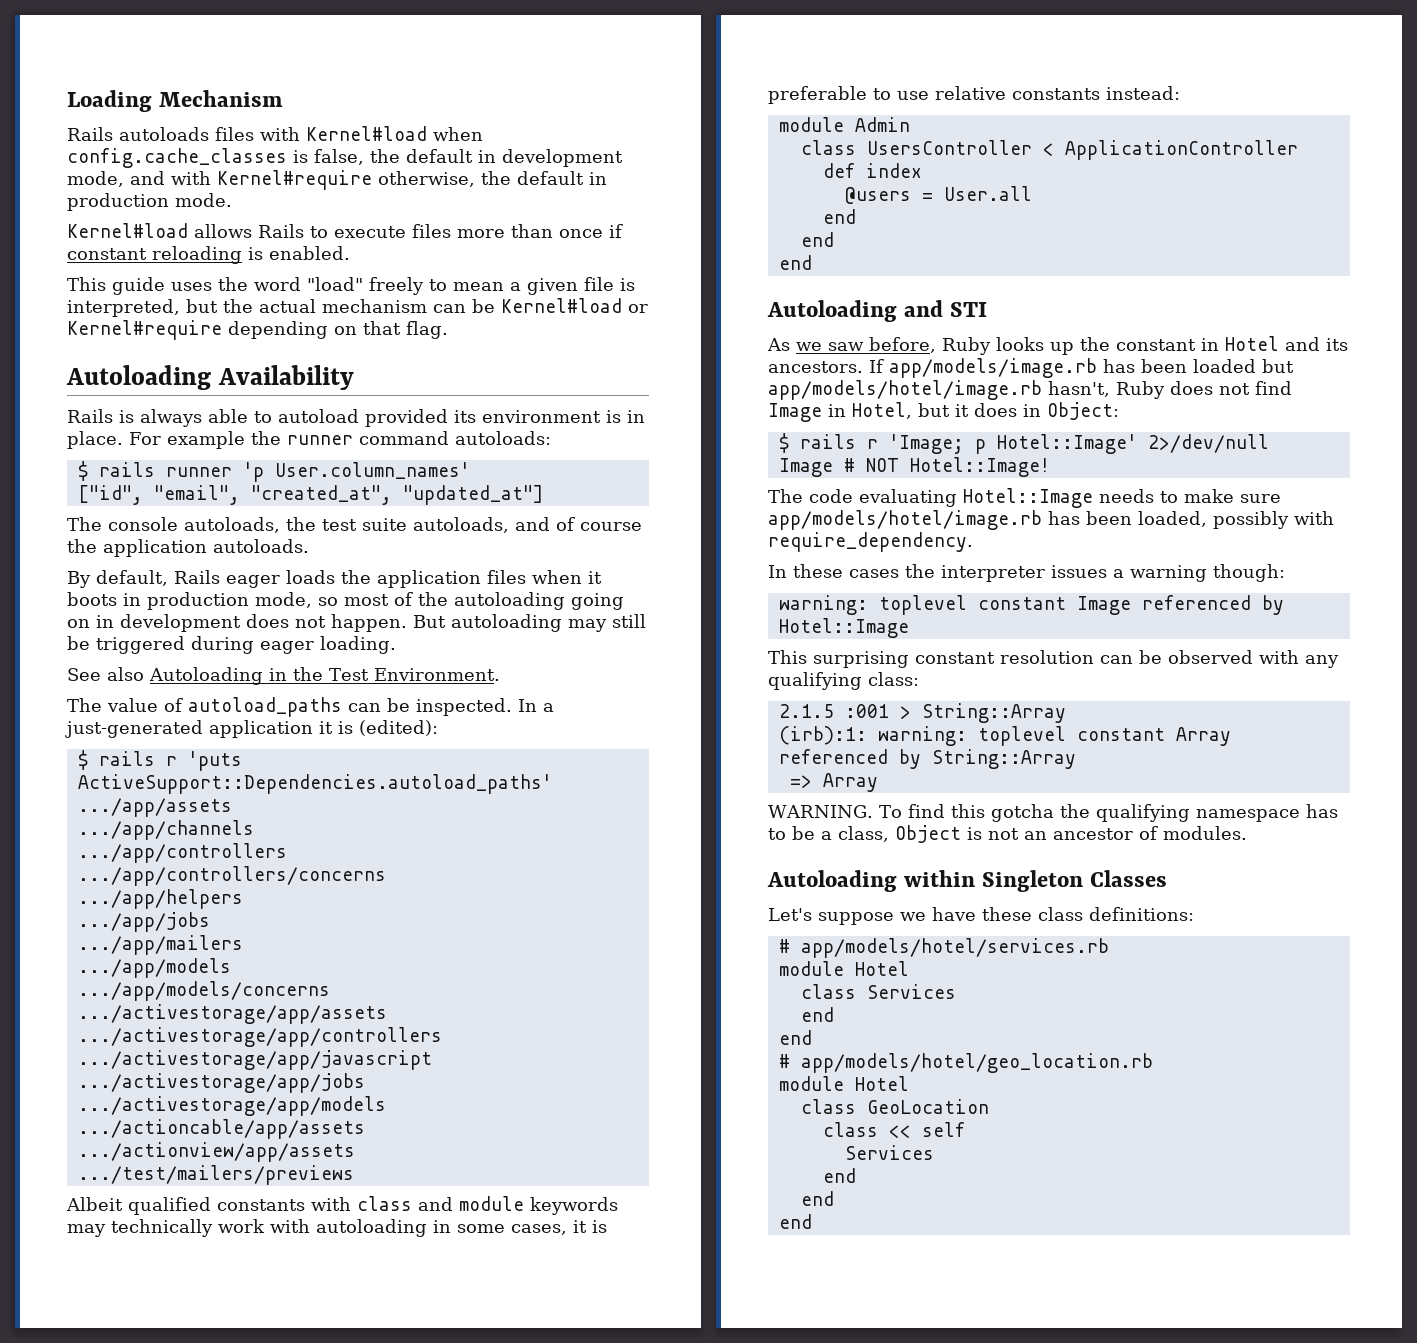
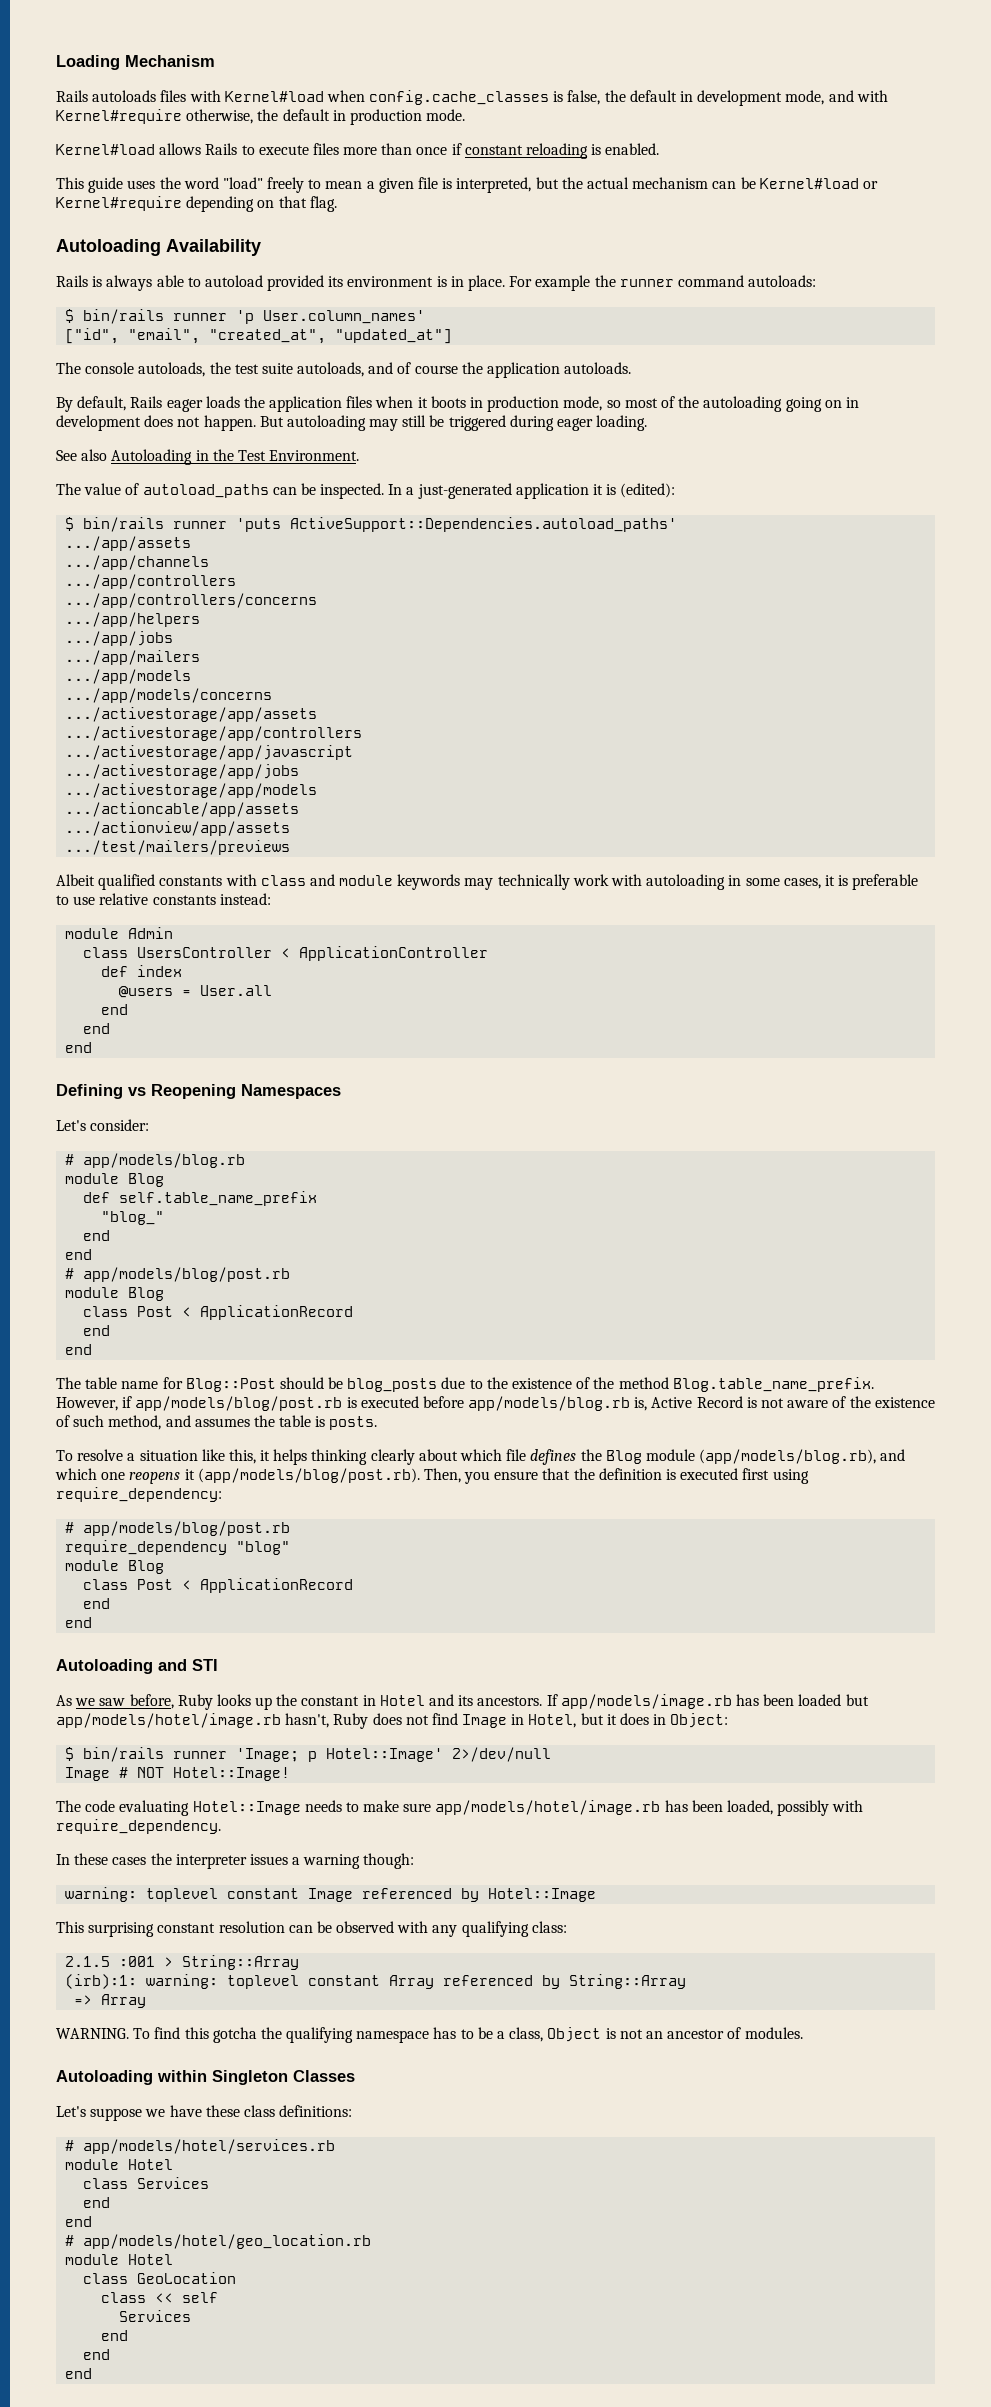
- $ rails runner 'p User.column_names'
+ $ bin/rails runner 'p User.column_names'
- $ rails r 'puts ActiveSupport::Dependencies.autoload_paths'
+ $ bin/rails runner 'puts ActiveSupport::Dependencies.autoload_paths'
+ Defining vs Reopening Namespaces
+ Let's consider:
+ # app/models/blog.rb
+ module Blog
+ def self.table_name_prefix
+ "blog_"
+ end
+ end
+ # app/models/blog/post.rb
+ module Blog
+ class Post < ApplicationRecord
+ end
+ end
+ The table name for Blog::Post should be blog_posts due to the existence of the method Blog.table_name_prefix. However, if app/models/blog/post.rb is executed before app/models/blog.rb is, Active Record is not aware of the existence of such method, and assumes the table is posts.
+ To resolve a situation like this, it helps thinking clearly about which file defines the Blog module (app/models/blog.rb), and which one reopens it (app/models/blog/post.rb). Then, you ensure that the definition is executed first using require_dependency:
+ # app/models/blog/post.rb
+ require_dependency "blog"
+ module Blog
+ class Post < ApplicationRecord
+ end
+ end
- $ rails r 'Image; p Hotel::Image' 2>/dev/null
+ $ bin/rails runner 'Image; p Hotel::Image' 2>/dev/null

